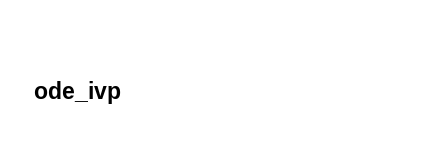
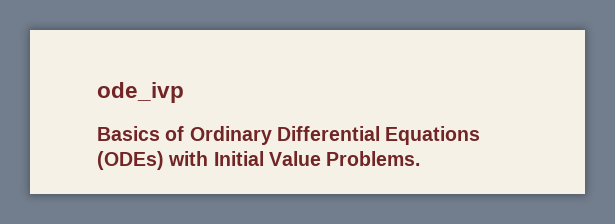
+ Basics of Ordinary Differential Equations (ODEs) with Initial Value Problems.

